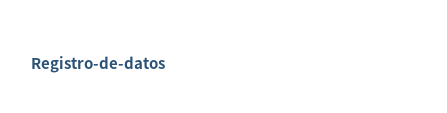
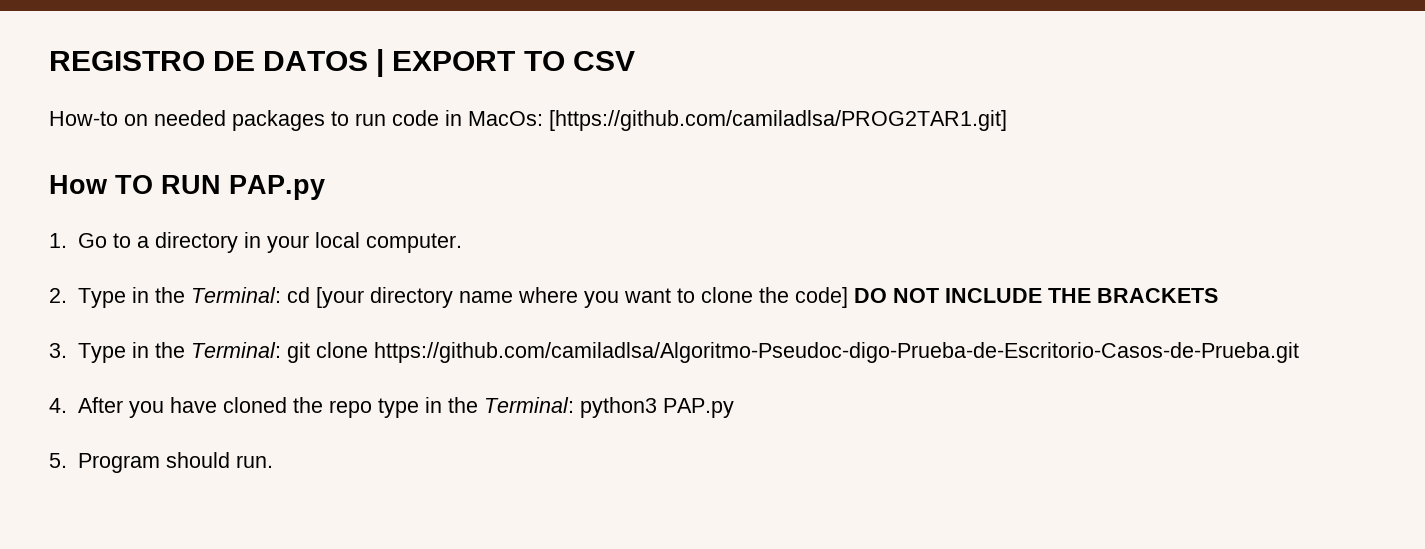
- Registro-de-datos
+ REGISTRO DE DATOS | EXPORT TO CSV
+ How-to on needed packages to run code in MacOs: [https://github.com/camiladlsa/PROG2TAR1.git]
+ How TO RUN PAP.py
+ 1. Go to a directory in your local computer.
+ 2. Type in the Terminal: cd [your directory name where you want to clone the code] DO NOT INCLUDE THE BRACKETS
+ 3. Type in the Terminal: git clone https://github.com/camiladlsa/Algoritmo-Pseudoc-digo-Prueba-de-Escritorio-Casos-de-Prueba.git
+ 4. After you have cloned the repo type in the Terminal: python3 PAP.py
+ 5. Program should run.

